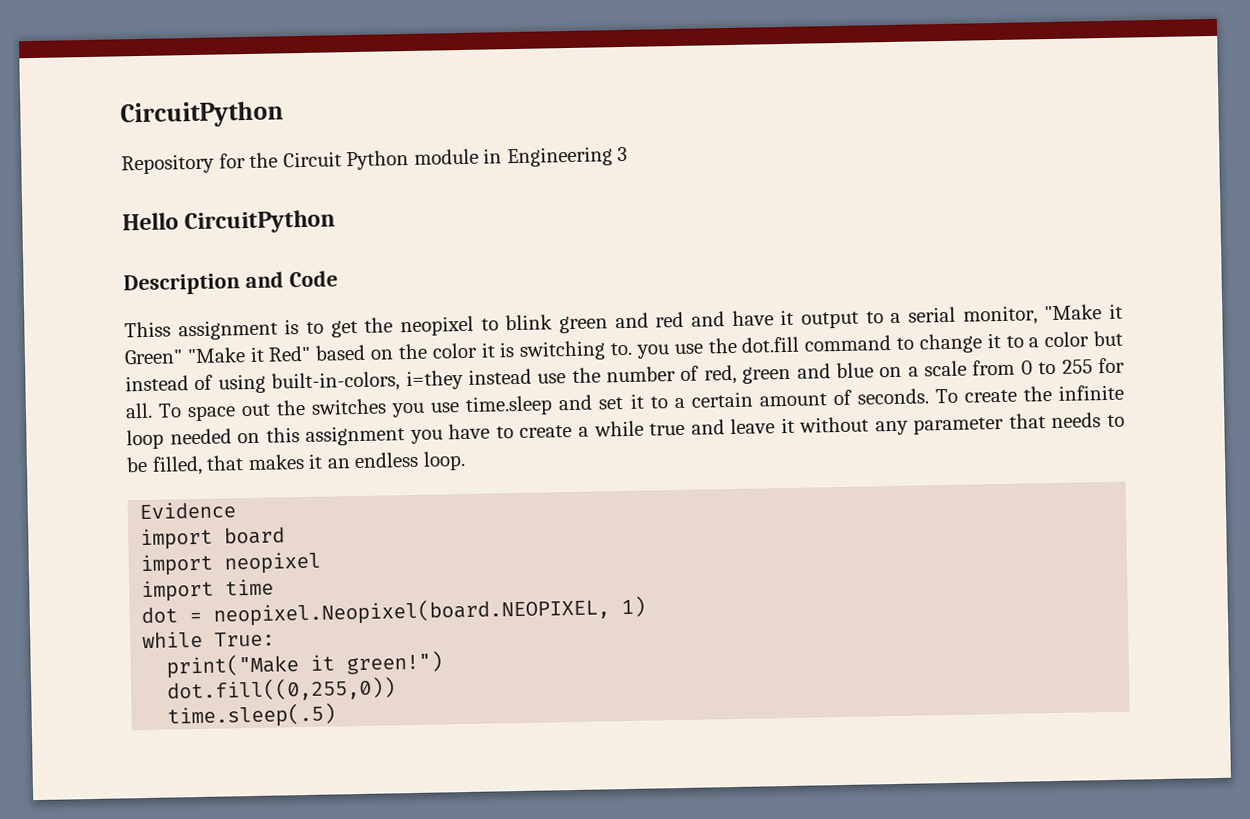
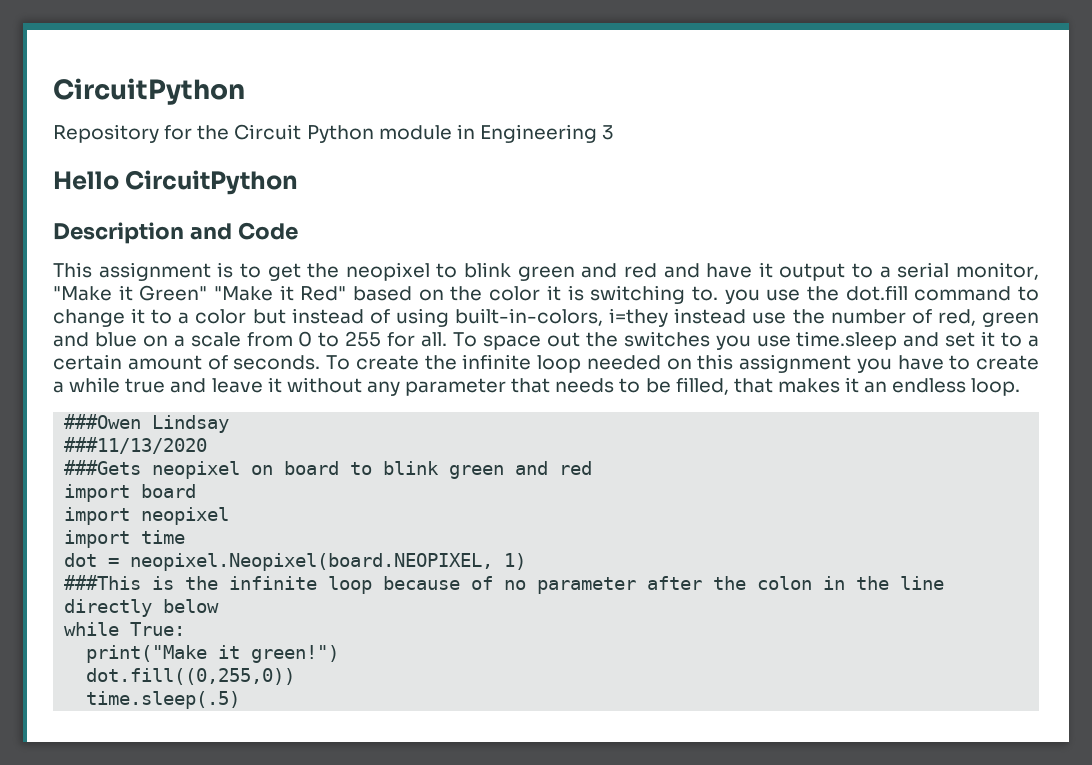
- Thiss assignment is to get the neopixel to blink green and red and have it output to a serial monitor, "Make it Green" "Make it Red" based on the color it is switching to. you use the dot.fill command to change it to a color but instead of using built-in-colors, i=they instead use the number of red, green and blue on a scale from 0 to 255 for all.
+ This assignment is to get the neopixel to blink green and red and have it output to a serial monitor, "Make it Green" "Make it Red" based on the color it is switching to. you use the dot.fill command to change it to a color but instead of using built-in-colors, i=they instead use the number of red, green and blue on a scale from 0 to 255 for all.
- Evidence
+ ###Owen Lindsay
+ ###11/13/2020
+ ###Gets neopixel on board to blink green and red
+ ###This is the infinite loop because of no parameter after the colon in the line directly below

